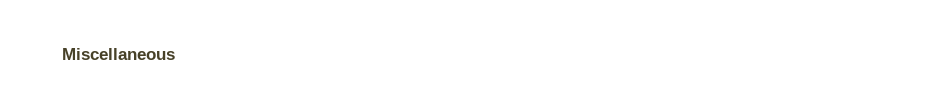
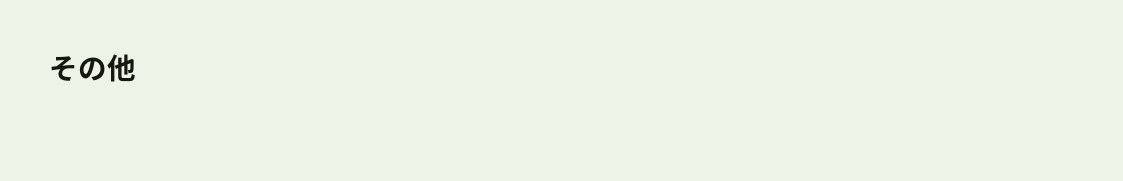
- Miscellaneous
+ その他

